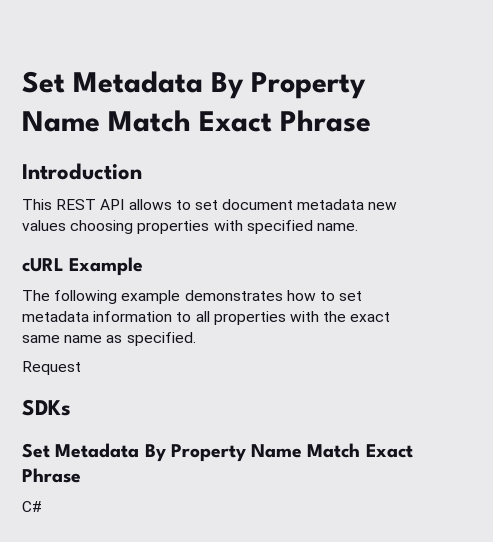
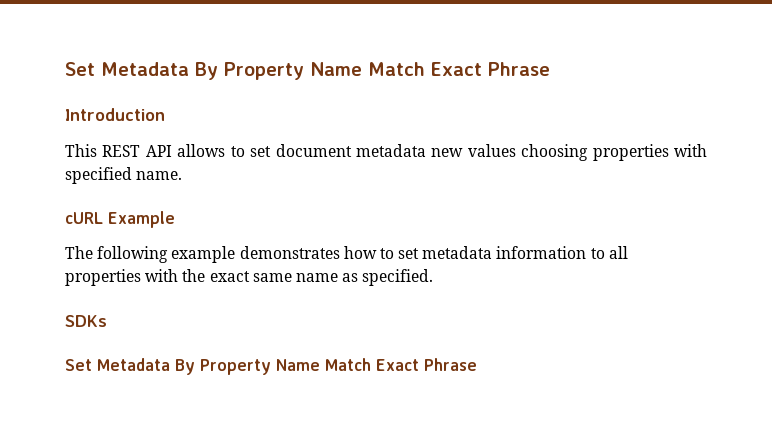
- Request
- C#

